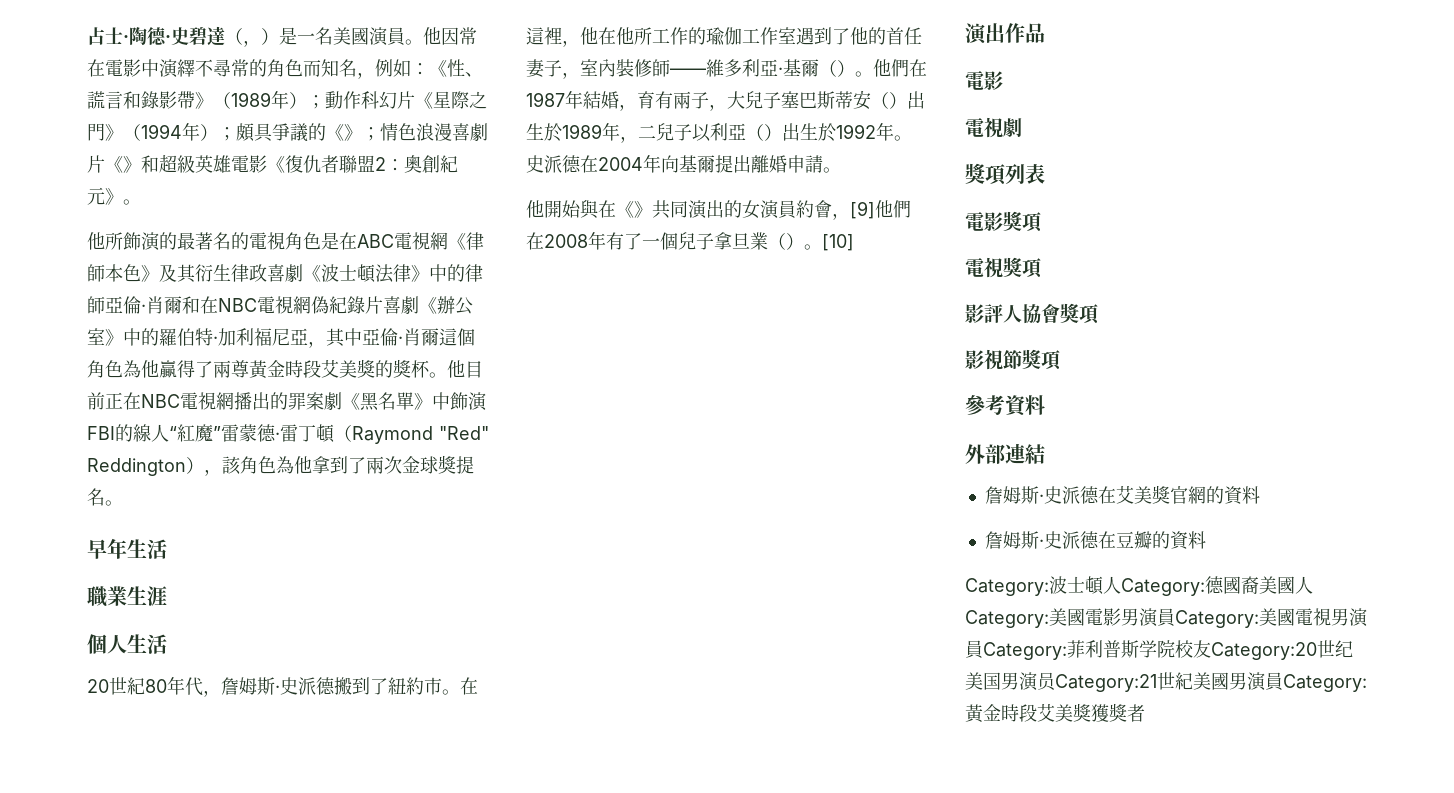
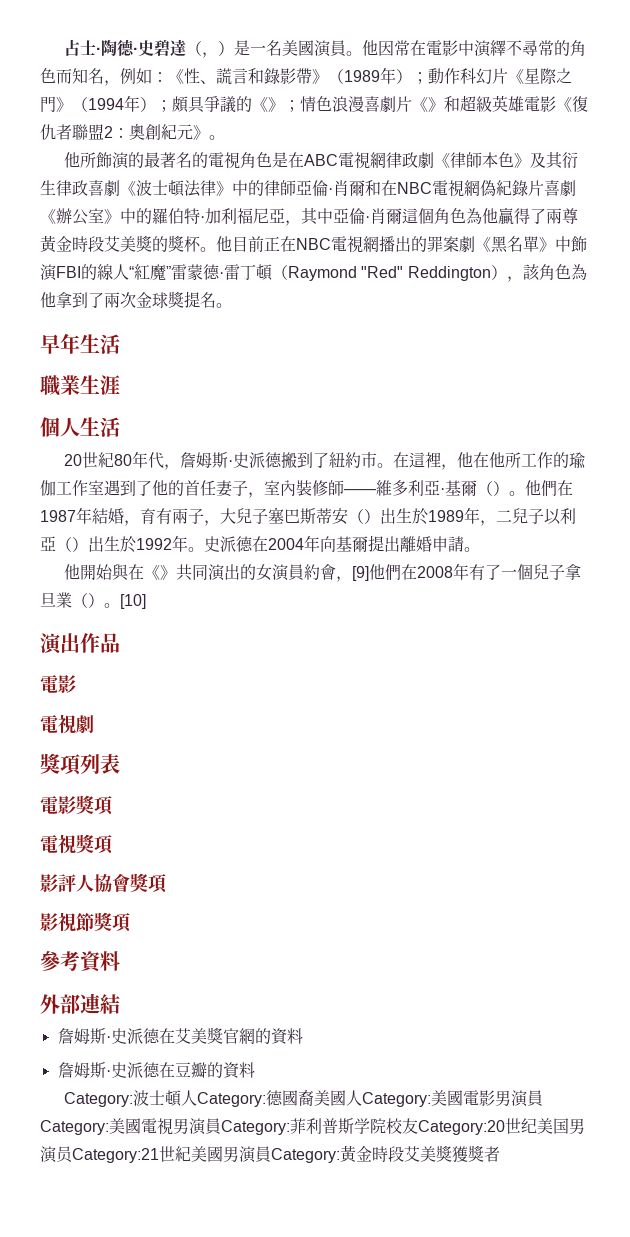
- 他所飾演的最著名的電視角色是在ABC電視網《律師本色》及其衍生律政喜劇《波士頓法律》中的律師亞倫·肖爾和在NBC電視網偽紀錄片喜劇《辦公室》中的羅伯特·加利福尼亞，其中亞倫·肖爾這個角色為他贏得了兩尊黃金時段艾美獎的獎杯。
+ 他所飾演的最著名的電視角色是在ABC電視網律政劇《律師本色》及其衍生律政喜劇《波士頓法律》中的律師亞倫·肖爾和在NBC電視網偽紀錄片喜劇《辦公室》中的羅伯特·加利福尼亞，其中亞倫·肖爾這個角色為他贏得了兩尊黃金時段艾美獎的獎杯。

